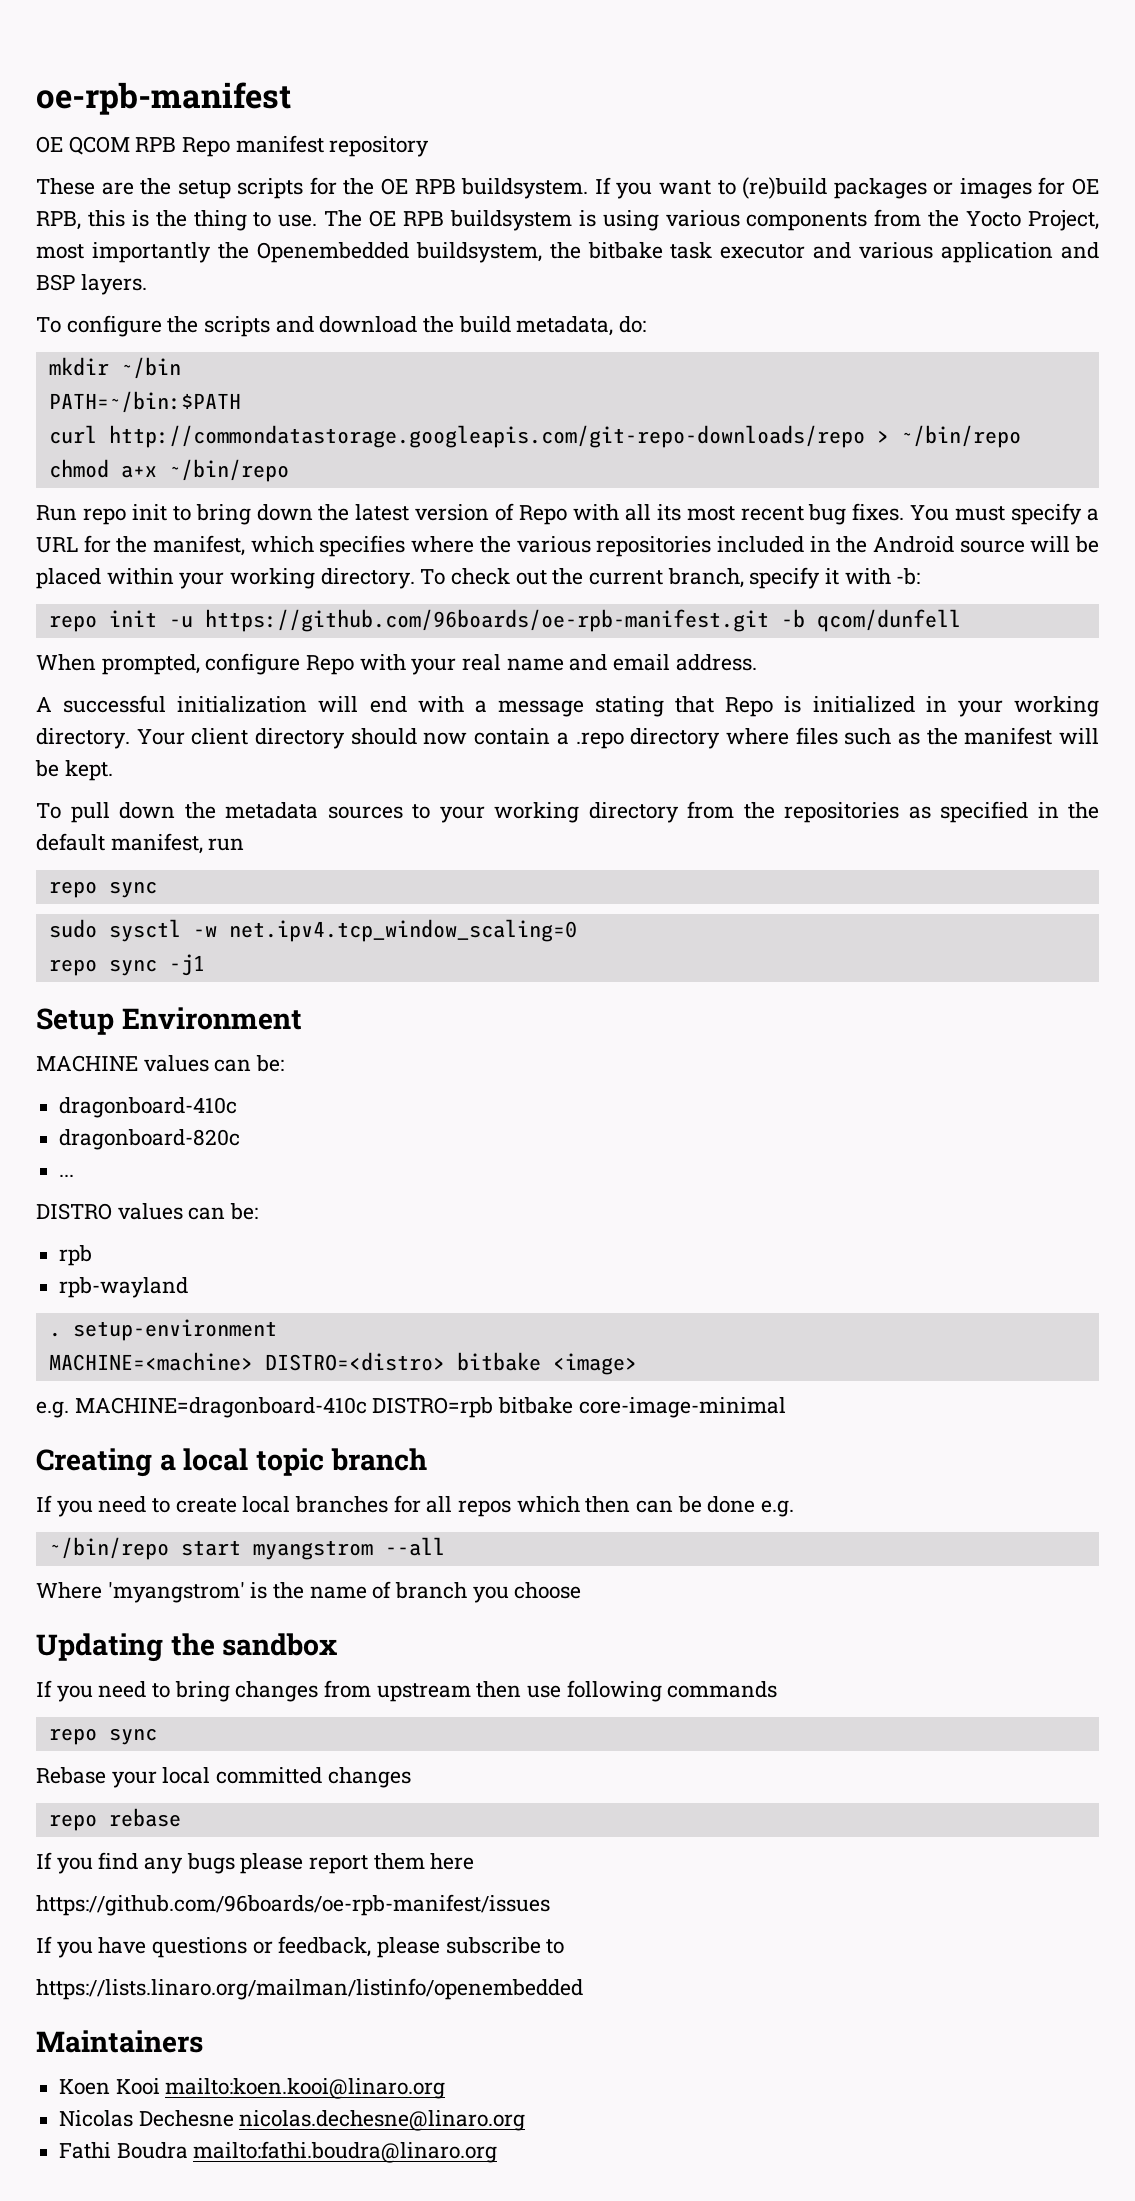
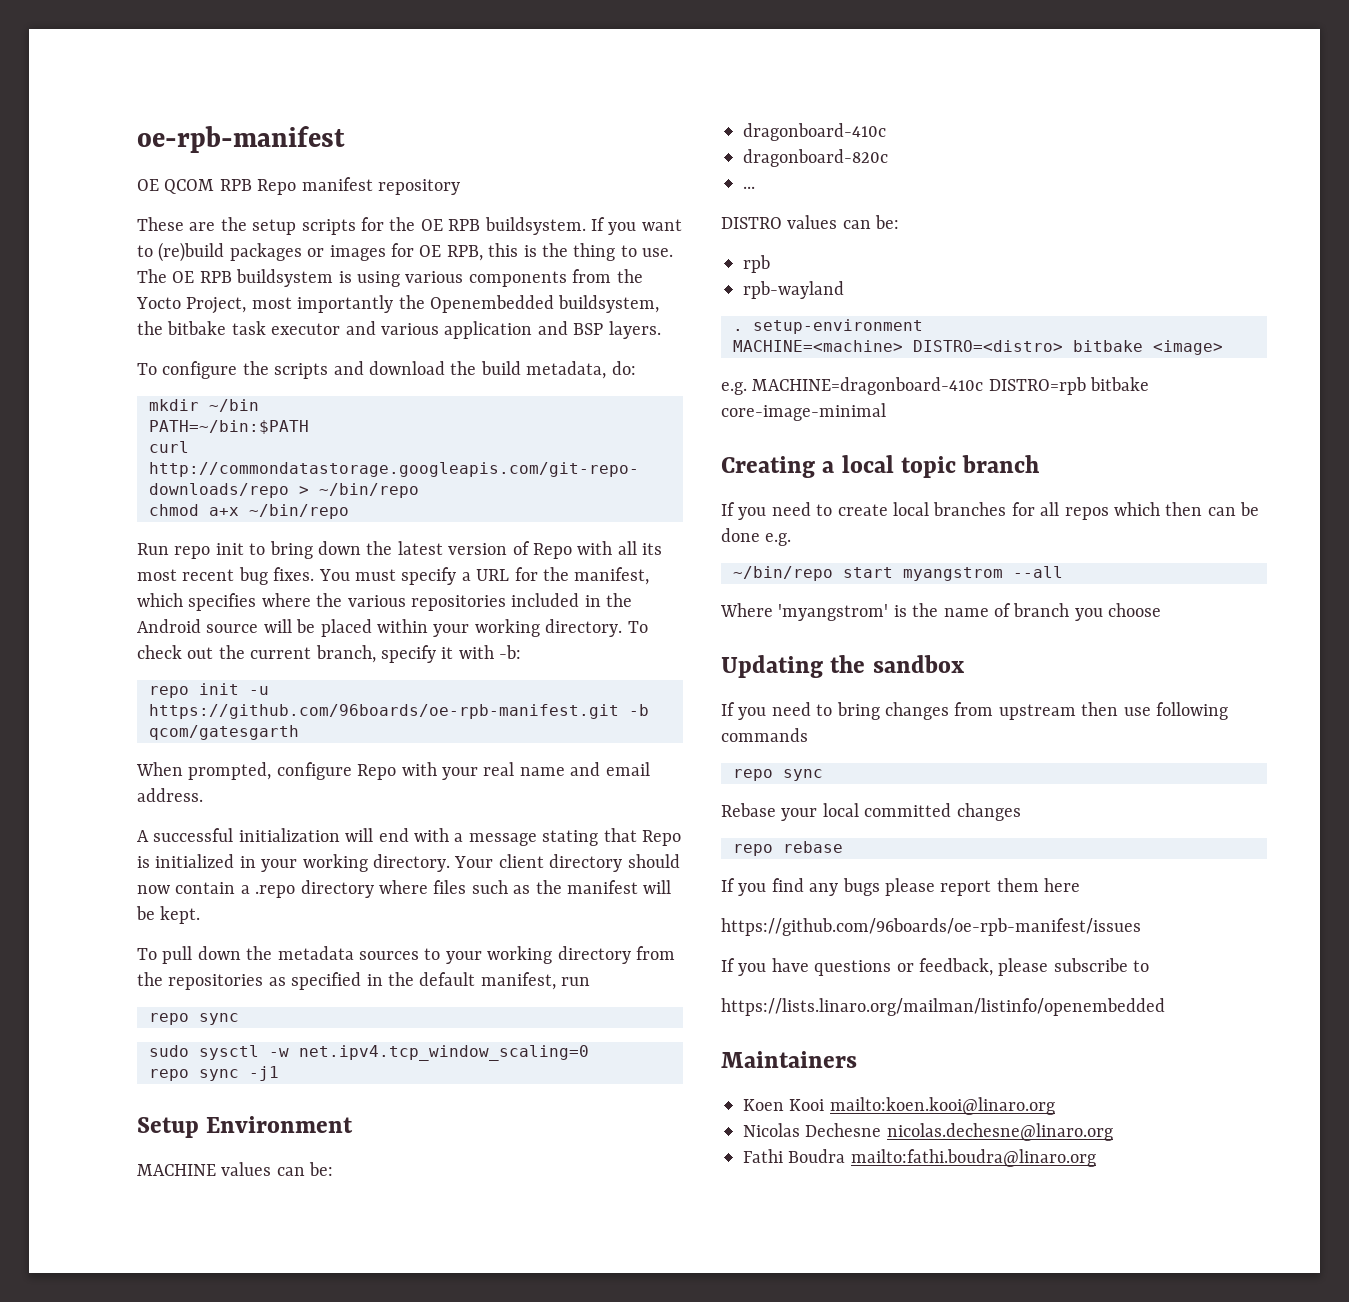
- repo init -u https://github.com/96boards/oe-rpb-manifest.git -b qcom/dunfell
+ repo init -u https://github.com/96boards/oe-rpb-manifest.git -b qcom/gatesgarth

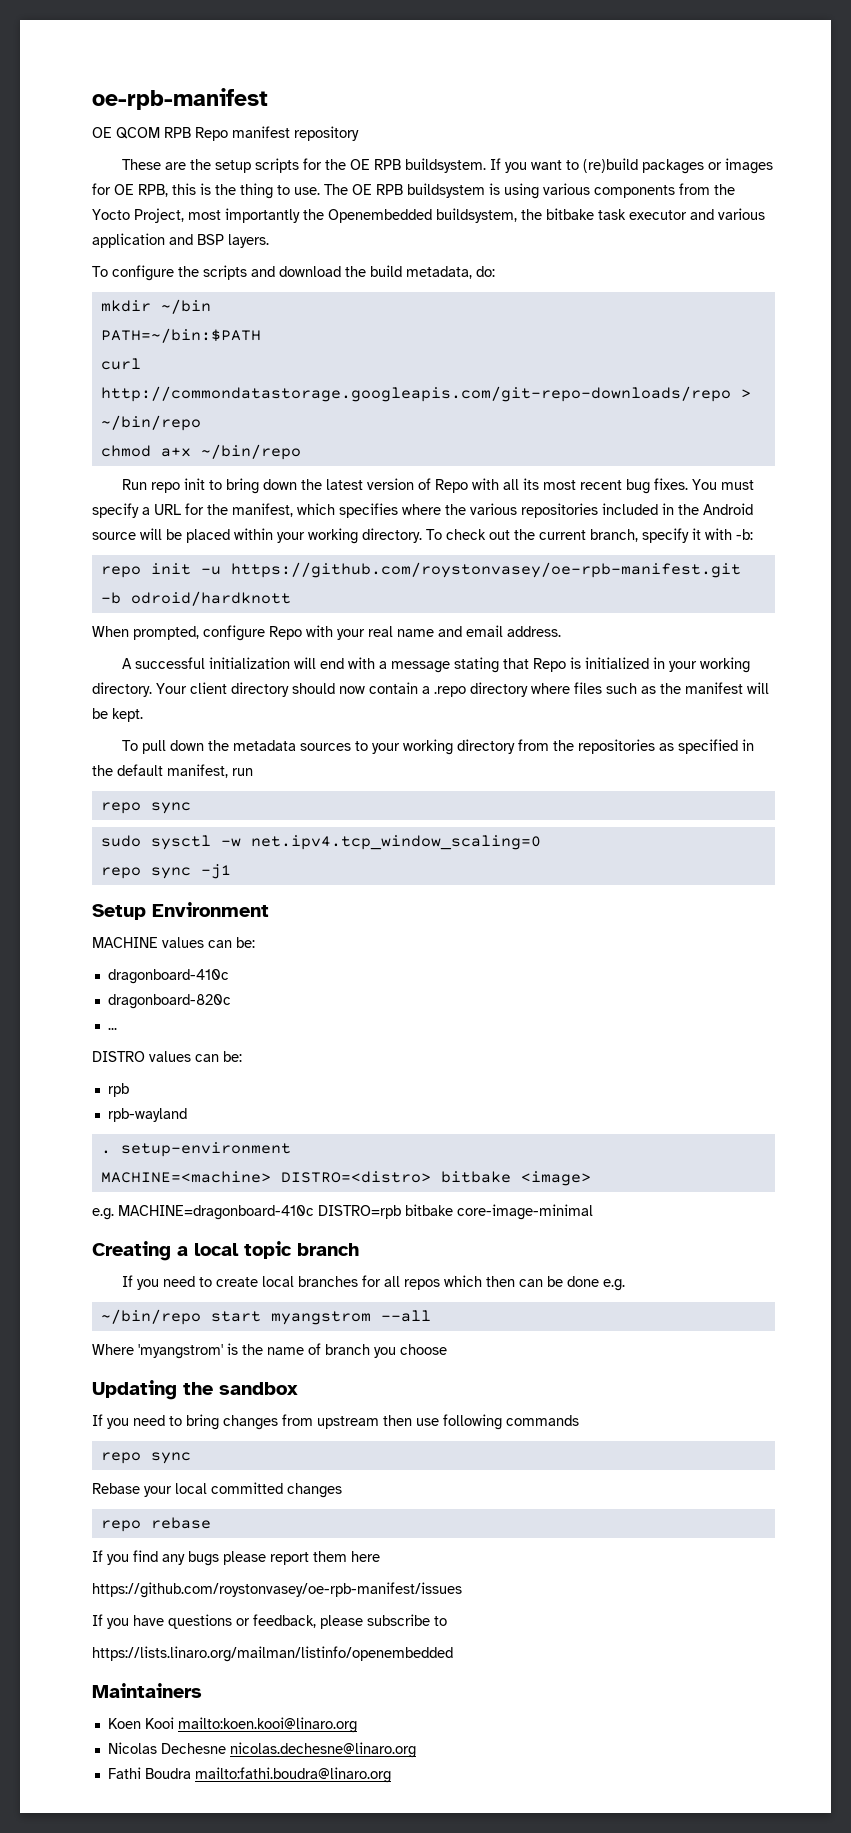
- repo init -u https://github.com/96boards/oe-rpb-manifest.git -b qcom/gatesgarth
+ repo init -u https://github.com/roystonvasey/oe-rpb-manifest.git -b odroid/hardknott
- https://github.com/96boards/oe-rpb-manifest/issues
+ https://github.com/roystonvasey/oe-rpb-manifest/issues

